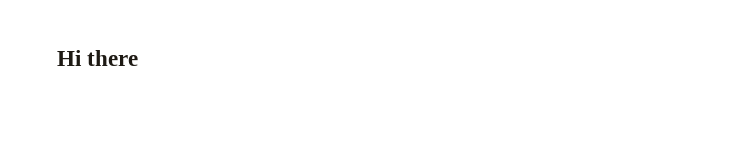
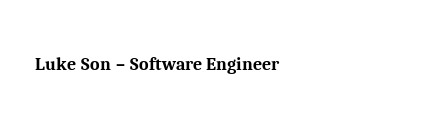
- Hi there
+ Luke Son – Software Engineer

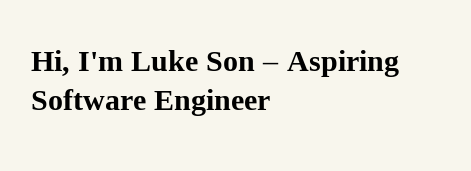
- Luke Son – Software Engineer
+ Hi, I'm Luke Son – Aspiring Software Engineer

